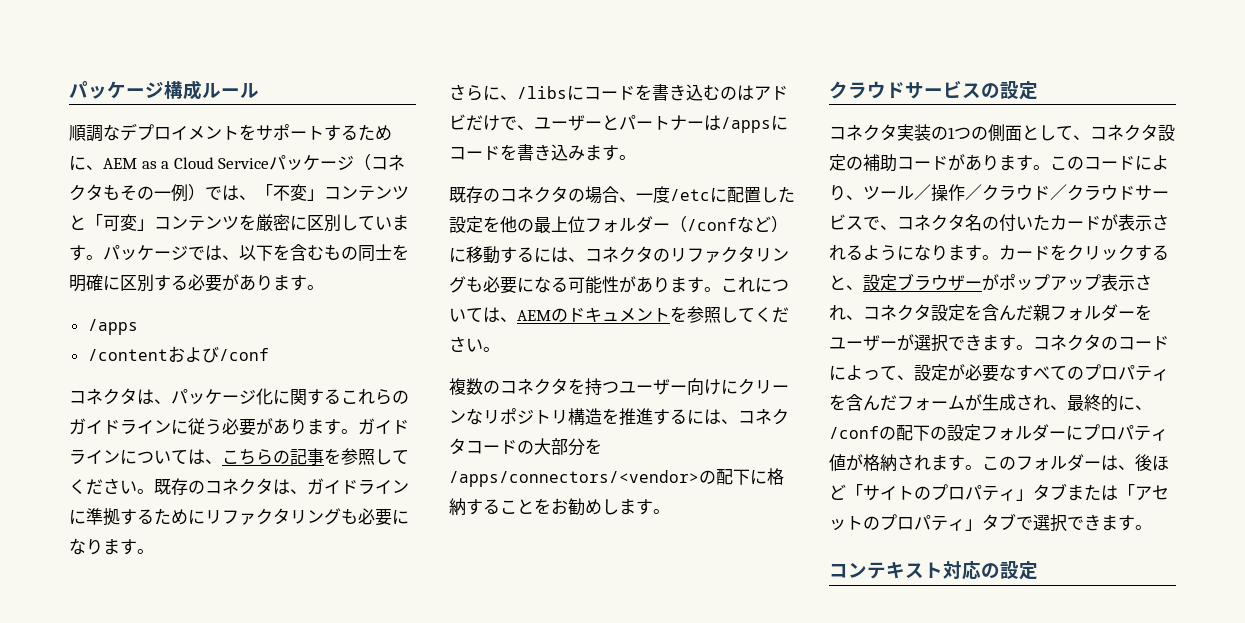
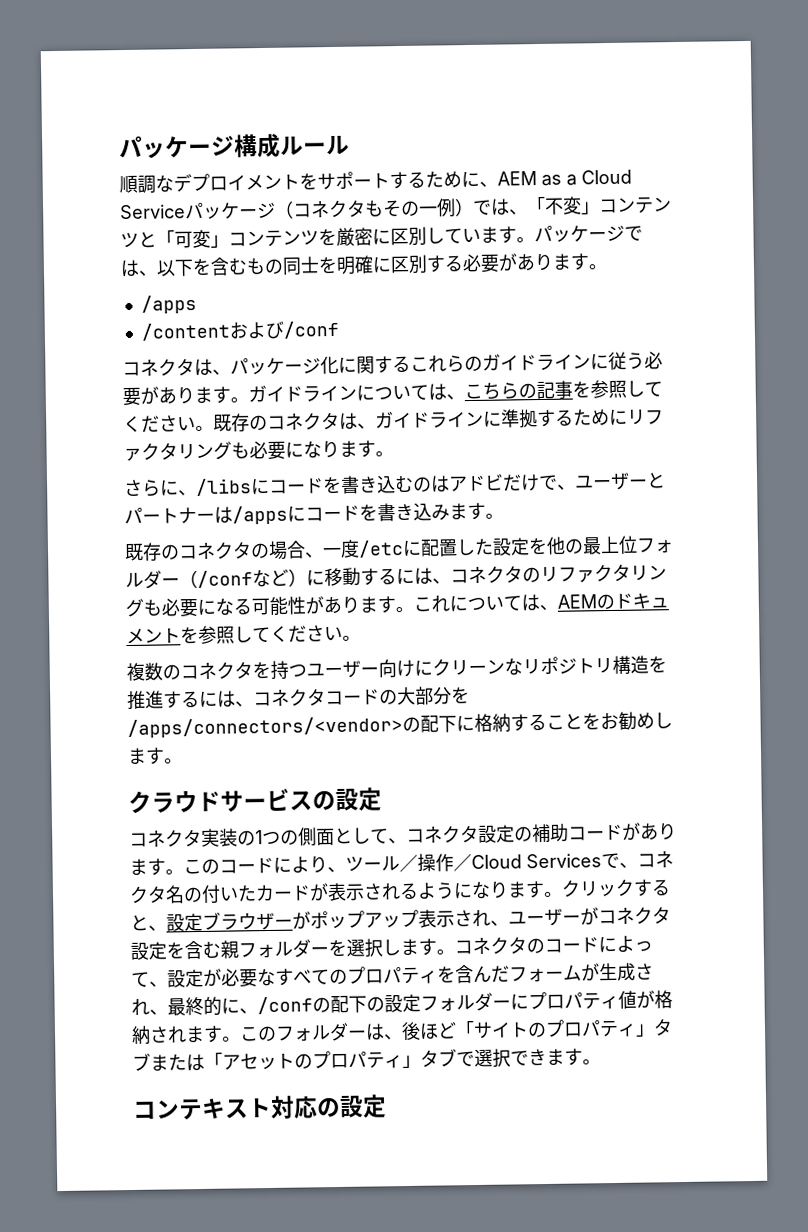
- このコードにより、ツール／操作／クラウド／クラウドサービスで、コネクタ名の付いたカードが表示されるようになります。
+ このコードにより、ツール／操作／Cloud Servicesで、コネクタ名の付いたカードが表示されるようになります。
- カードをクリックすると、設定ブラウザーがポップアップ表示され、コネクタ設定を含んだ親フォルダーをユーザーが選択できます。
+ クリックすると、設定ブラウザーがポップアップ表示され、ユーザーがコネクタ設定を含む親フォルダーを選択します。

